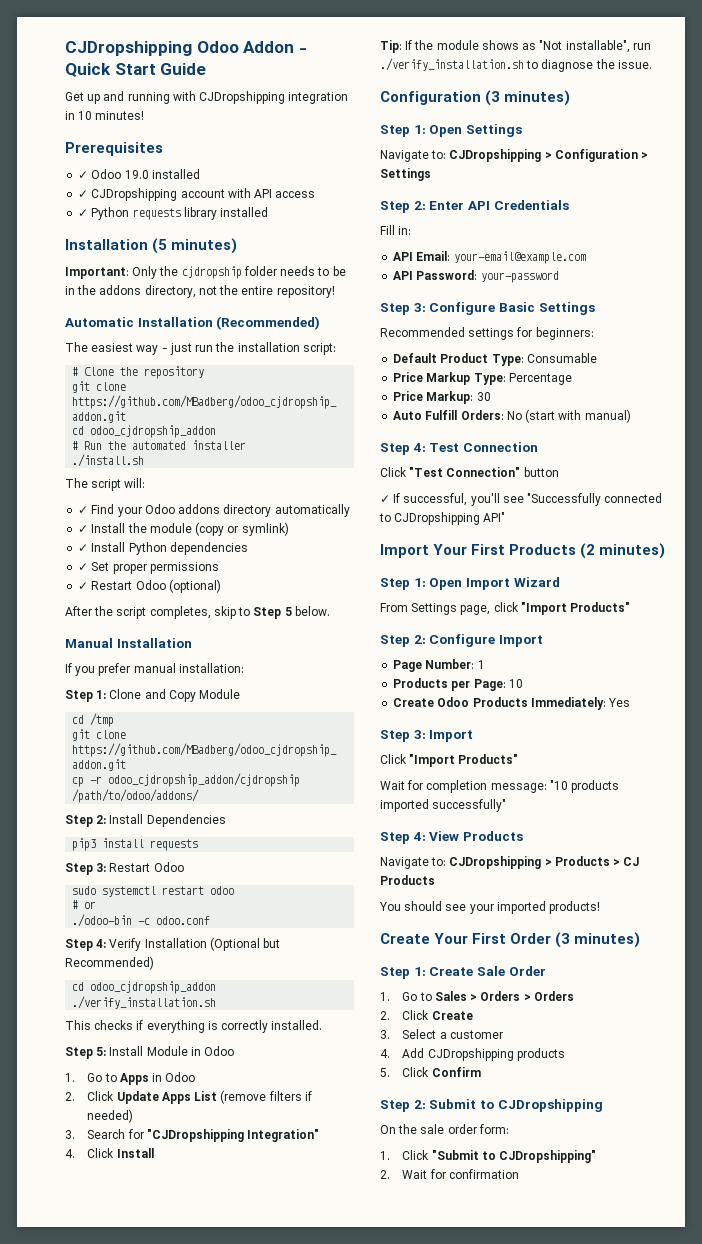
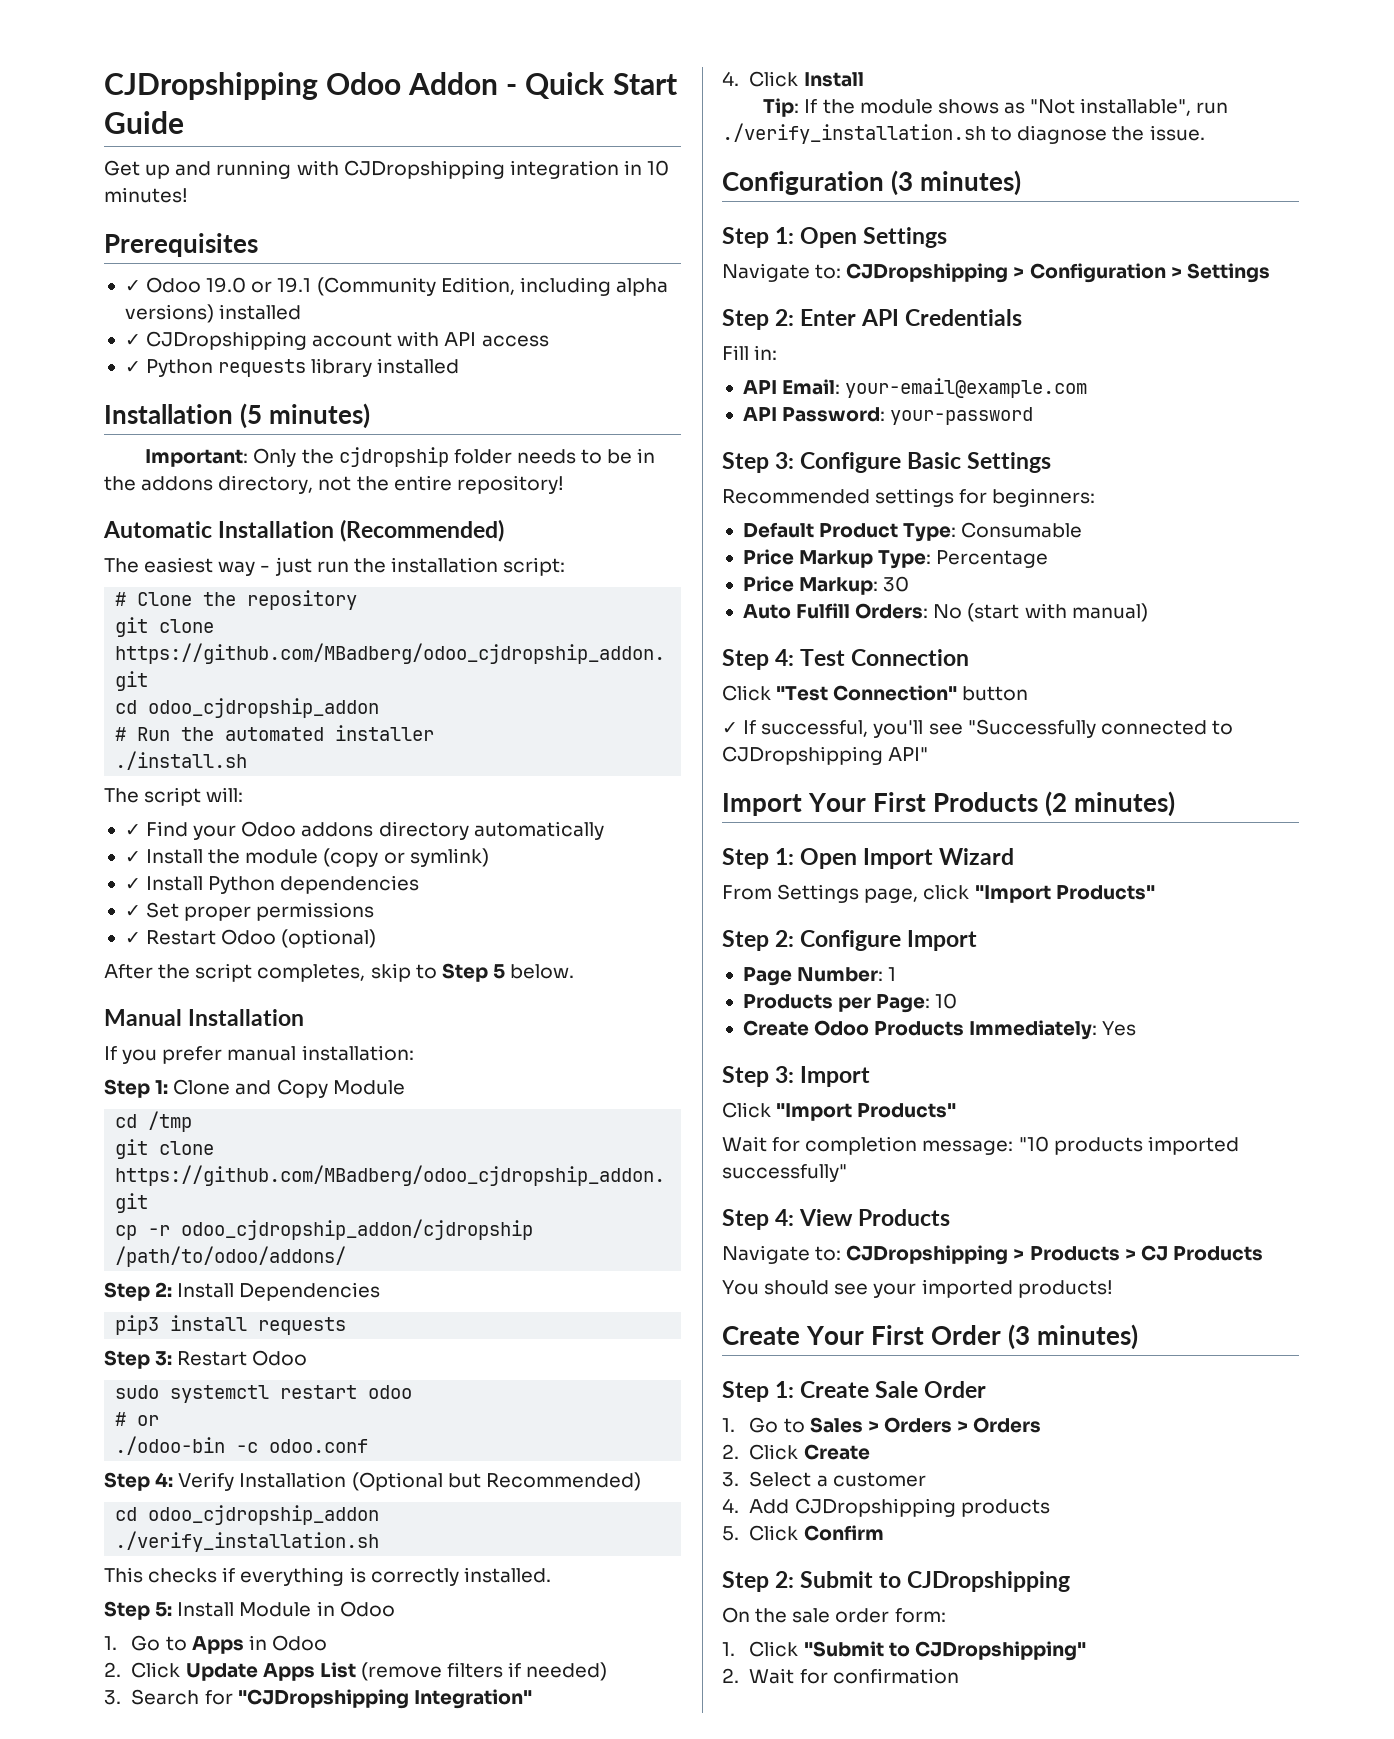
- ✓ Odoo 19.0 installed
+ ✓ Odoo 19.0 or 19.1 (Community Edition, including alpha versions) installed

